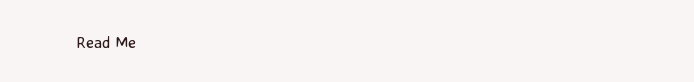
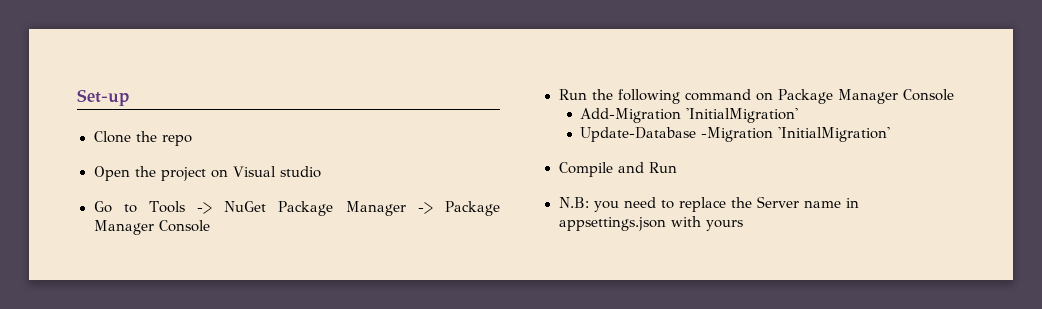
- Read Me
+ Set-up
+ Clone the repo
+ Open the project on Visual studio
+ Go to Tools -> NuGet Package Manager -> Package Manager Console
+ Run the following command on Package Manager Console
+ Add-Migration 'InitialMigration'
+ Update-Database -Migration 'InitialMigration'
+ Compile and Run
+ N.B: you need to replace the Server name in appsettings.json with yours

